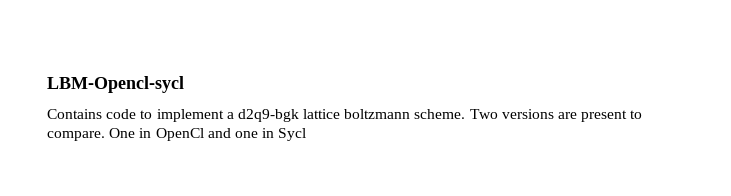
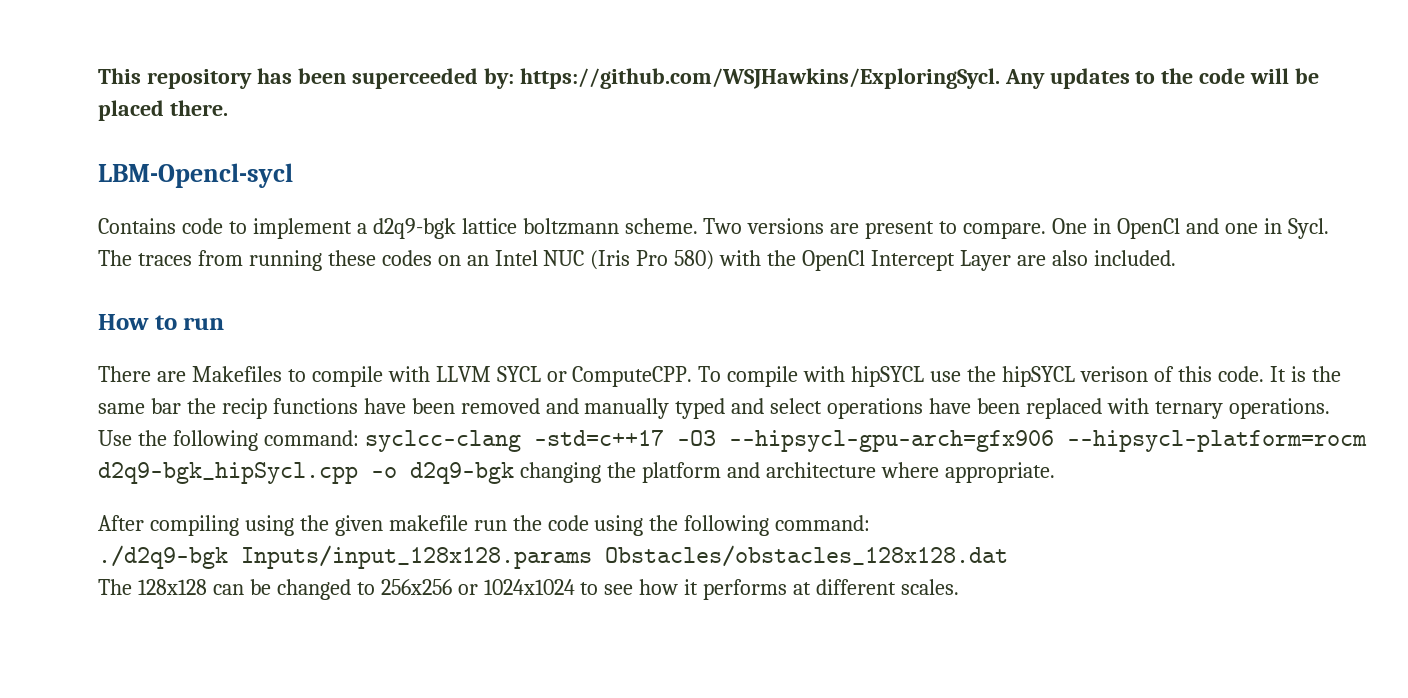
+ This repository has been superceeded by: https://github.com/WSJHawkins/ExploringSycl. Any updates to the code will be placed there.
- One in OpenCl and one in Sycl
+ One in OpenCl and one in Sycl. The traces from running these codes on an Intel NUC (Iris Pro 580) with the OpenCl Intercept Layer are also included.
+ How to run
+ There are Makefiles to compile with LLVM SYCL or ComputeCPP. To compile with hipSYCL use the hipSYCL verison of this code. It is the same bar the recip functions have been removed and manually typed and select operations have been replaced with ternary operations. Use the following command: syclcc-clang -std=c++17 -O3 --hipsycl-gpu-arch=gfx906 --hipsycl-platform=rocm d2q9-bgk_hipSycl.cpp -o d2q9-bgk changing the platform and architecture where appropriate.
+ After compiling using the given makefile run the code using the following command:
+ ./d2q9-bgk Inputs/input_128x128.params Obstacles/obstacles_128x128.dat
+ The 128x128 can be changed to 256x256 or 1024x1024 to see how it performs at different scales.

